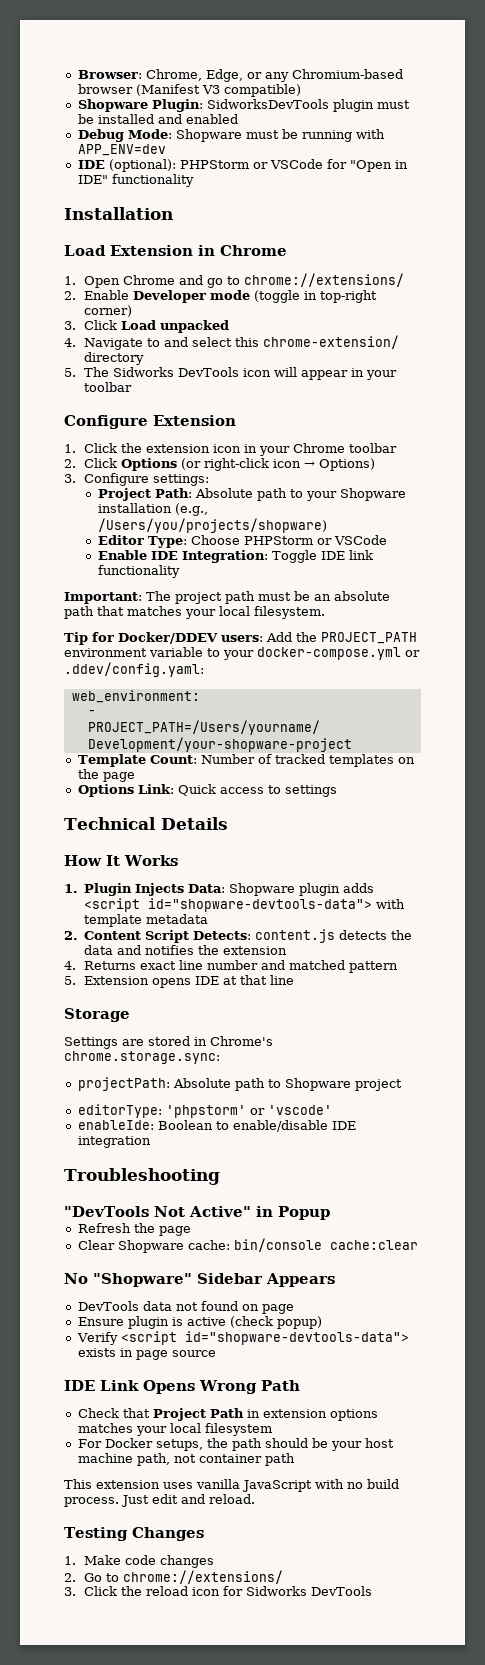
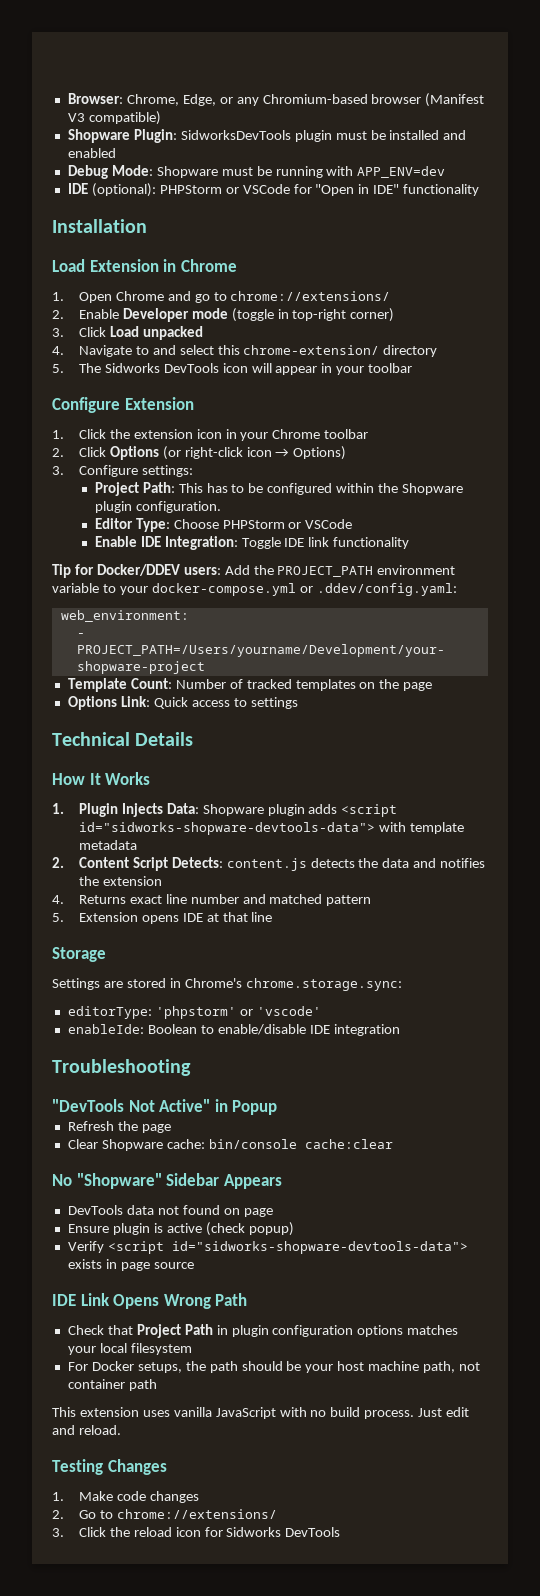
- Project Path: Absolute path to your Shopware installation (e.g., /Users/you/projects/shopware)
+ Project Path: This has to be configured within the Shopware plugin configuration.
- Important: The project path must be an absolute path that matches your local filesystem.
- 1. Plugin Injects Data: Shopware plugin adds <script id="shopware-devtools-data"> with template metadata
+ 1. Plugin Injects Data: Shopware plugin adds <script id="sidworks-shopware-devtools-data"> with template metadata
- projectPath: Absolute path to Shopware project
- Verify <script id="shopware-devtools-data"> exists in page source
+ Verify <script id="sidworks-shopware-devtools-data"> exists in page source
- Check that Project Path in extension options matches your local filesystem
+ Check that Project Path in plugin configuration options matches your local filesystem

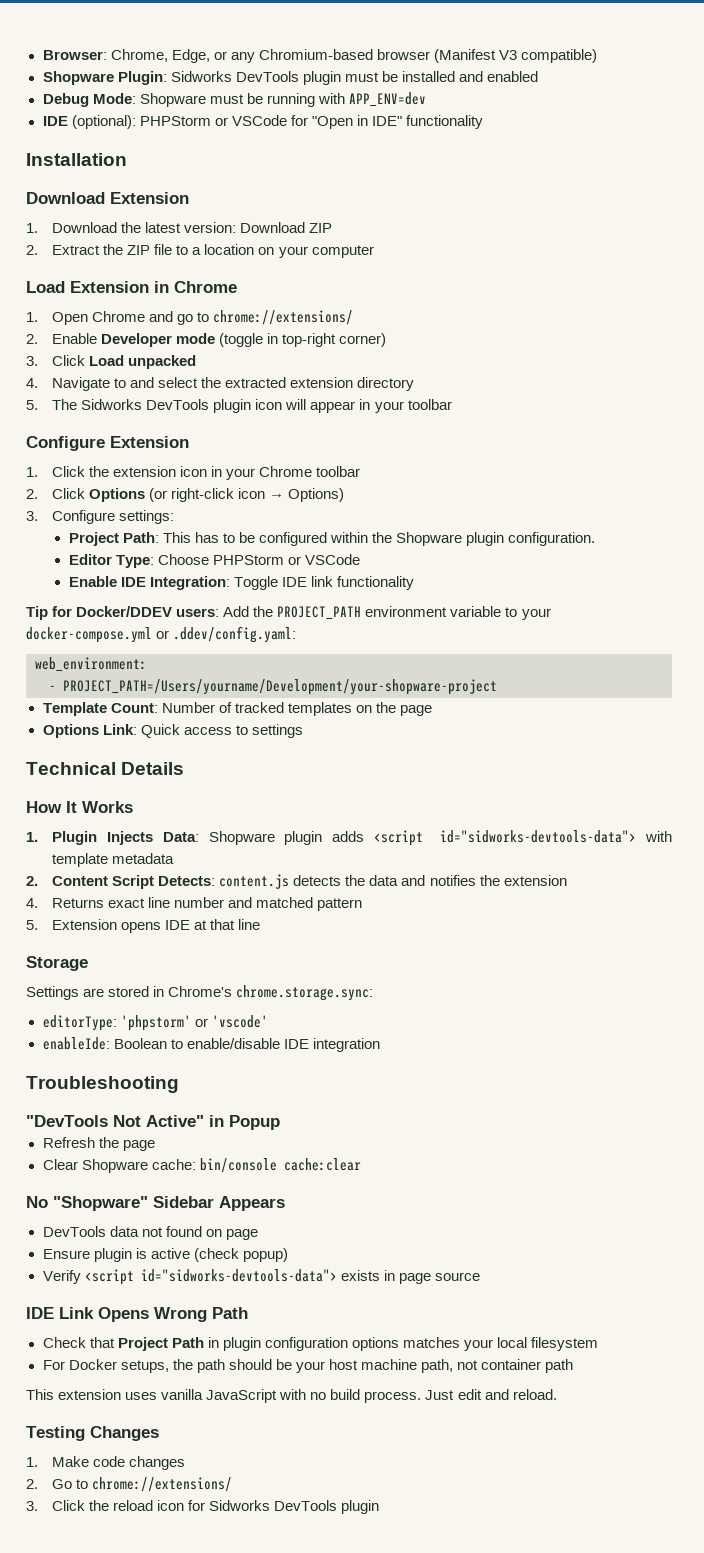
- Shopware Plugin: SidworksDevTools plugin must be installed and enabled
+ Shopware Plugin: Sidworks DevTools plugin must be installed and enabled
+ Download Extension
+ 1. Download the latest version: Download ZIP
+ 2. Extract the ZIP file to a location on your computer
- 4. Navigate to and select this chrome-extension/ directory
+ 4. Navigate to and select the extracted extension directory
- 5. The Sidworks DevTools icon will appear in your toolbar
+ 5. The Sidworks DevTools plugin icon will appear in your toolbar
- 1. Plugin Injects Data: Shopware plugin adds <script id="sidworks-shopware-devtools-data"> with template metadata
+ 1. Plugin Injects Data: Shopware plugin adds <script id="sidworks-devtools-data"> with template metadata
- Verify <script id="sidworks-shopware-devtools-data"> exists in page source
+ Verify <script id="sidworks-devtools-data"> exists in page source
- 3. Click the reload icon for Sidworks DevTools
+ 3. Click the reload icon for Sidworks DevTools plugin

